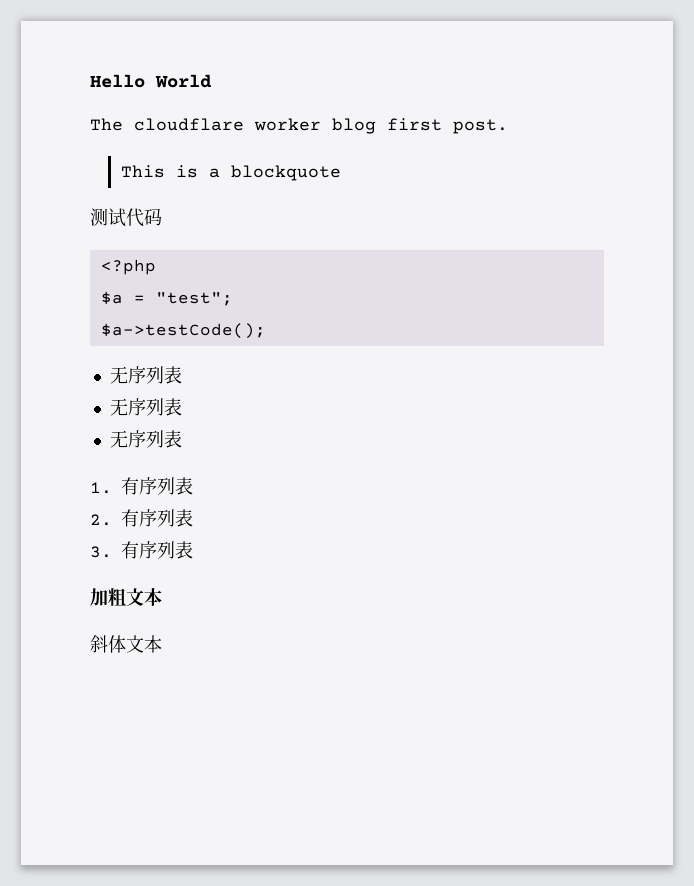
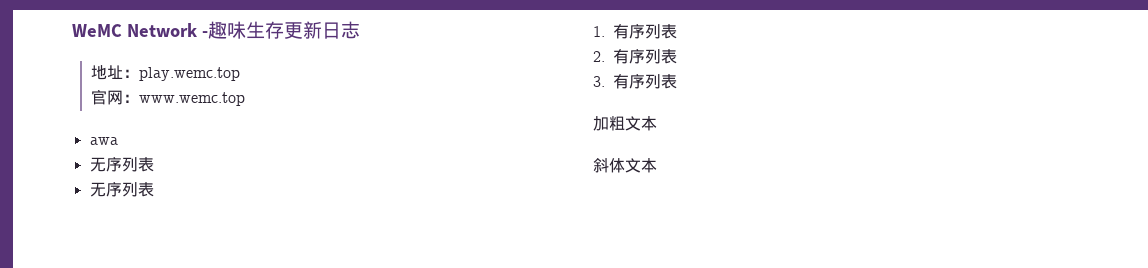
- Hello World
- The cloudflare worker blog first post.
- This is a blockquote
- 测试代码
- <?php
- $a = "test";
- $a->testCode();
- 无序列表
+ WeMC Network -趣味生存更新日志
+ 地址：play.wemc.top
+ 官网：www.wemc.top
+ awa

